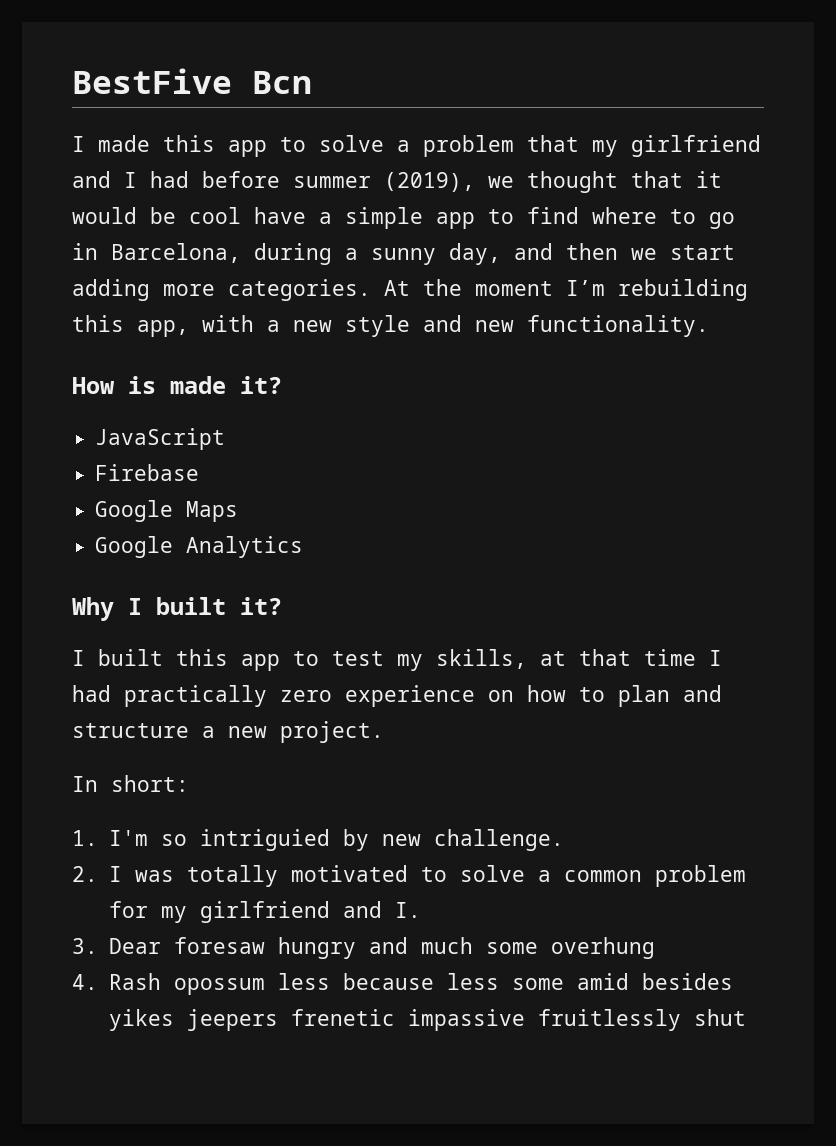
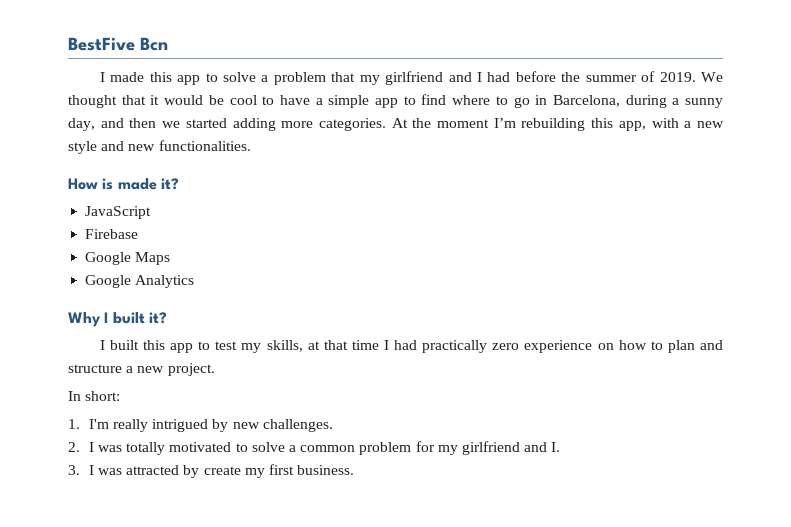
- I made this app to solve a problem that my girlfriend and I had before summer (2019), we thought that it would be cool have a simple app to find where to go in Barcelona, during a sunny day, and then we start adding more categories.
+ I made this app to solve a problem that my girlfriend and I had before the summer of 2019. We thought that it would be cool to have a simple app to find where to go in Barcelona, during a sunny day, and then we started adding more categories.
- At the moment I’m rebuilding this app, with a new style and new functionality.
+ At the moment I’m rebuilding this app, with a new style and new functionalities.
- 1. I'm so intriguied by new challenge.
+ 1. I'm really intrigued by new challenges.
- 3. Dear foresaw hungry and much some overhung
- 4. Rash opossum less because less some amid besides yikes jeepers frenetic impassive fruitlessly shut
+ 3. I was attracted by create my first business.

